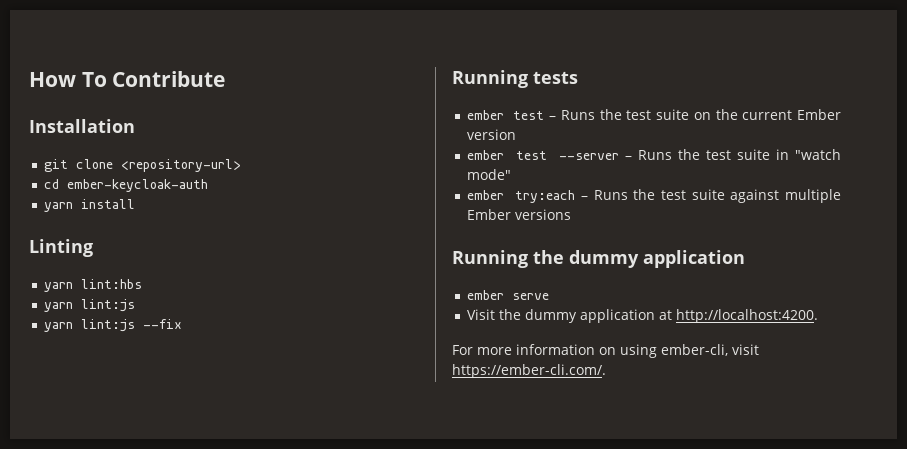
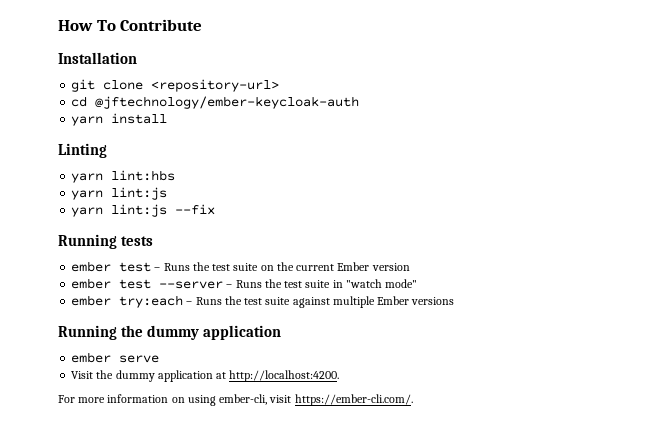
- cd ember-keycloak-auth
+ cd @jftechnology/ember-keycloak-auth

